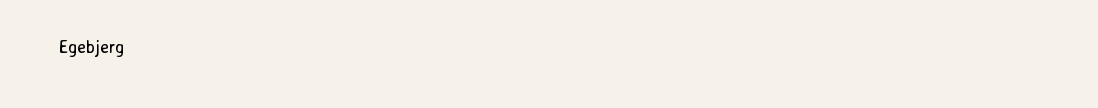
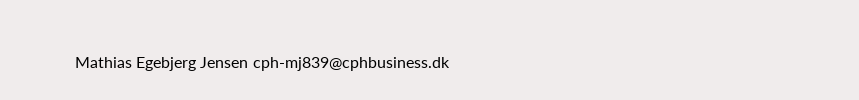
- Egebjerg
+ Mathias Egebjerg Jensen cph-mj839@cphbusiness.dk

